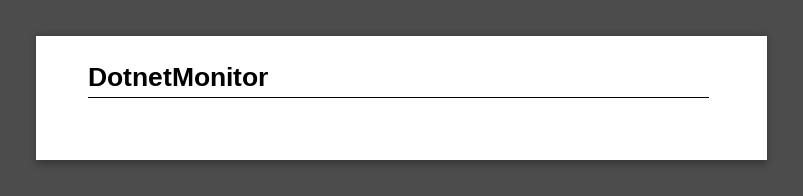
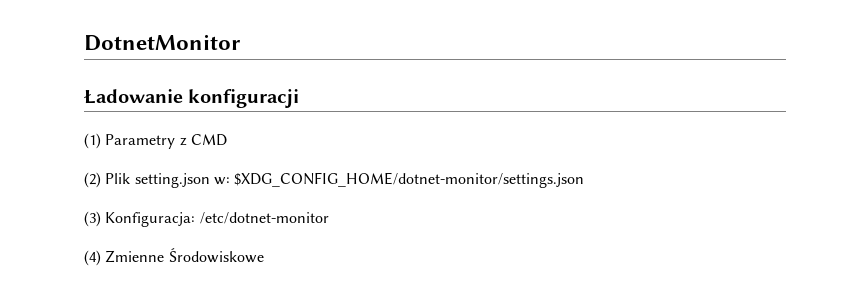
+ Ładowanie konfiguracji
+ (1) Parametry z CMD
+ (2) Plik setting.json w: $XDG_CONFIG_HOME/dotnet-monitor/settings.json
+ (3) Konfiguracja: /etc/dotnet-monitor
+ (4) Zmienne Środowiskowe

